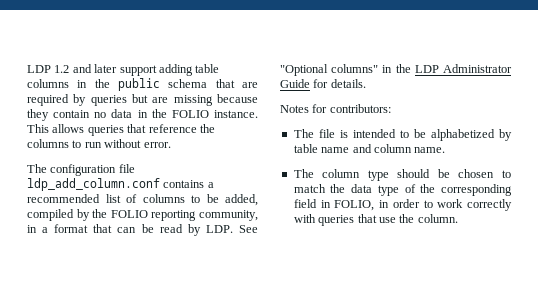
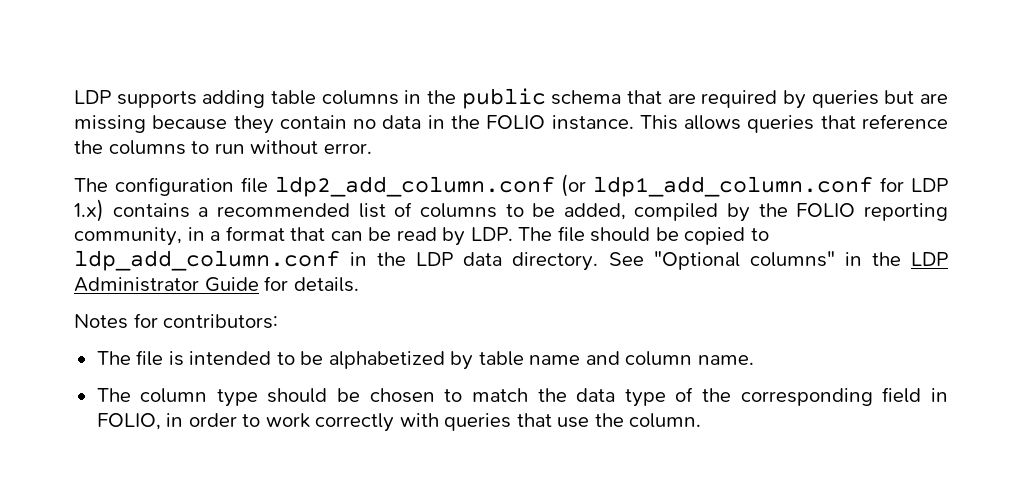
- LDP 1.2 and later support adding table columns in the public schema that are required by queries but are missing because they contain no data in the FOLIO instance.
+ LDP supports adding table columns in the public schema that are required by queries but are missing because they contain no data in the FOLIO instance.
- The configuration file ldp_add_column.conf contains a recommended list of columns to be added, compiled by the FOLIO reporting community, in a format that can be read by LDP. See "Optional columns" in the LDP Administrator Guide for details.
+ The configuration file ldp2_add_column.conf (or ldp1_add_column.conf for LDP 1.x) contains a recommended list of columns to be added, compiled by the FOLIO reporting community, in a format that can be read by LDP. The file should be copied to ldp_add_column.conf in the LDP data directory. See "Optional columns" in the LDP Administrator Guide for details.

